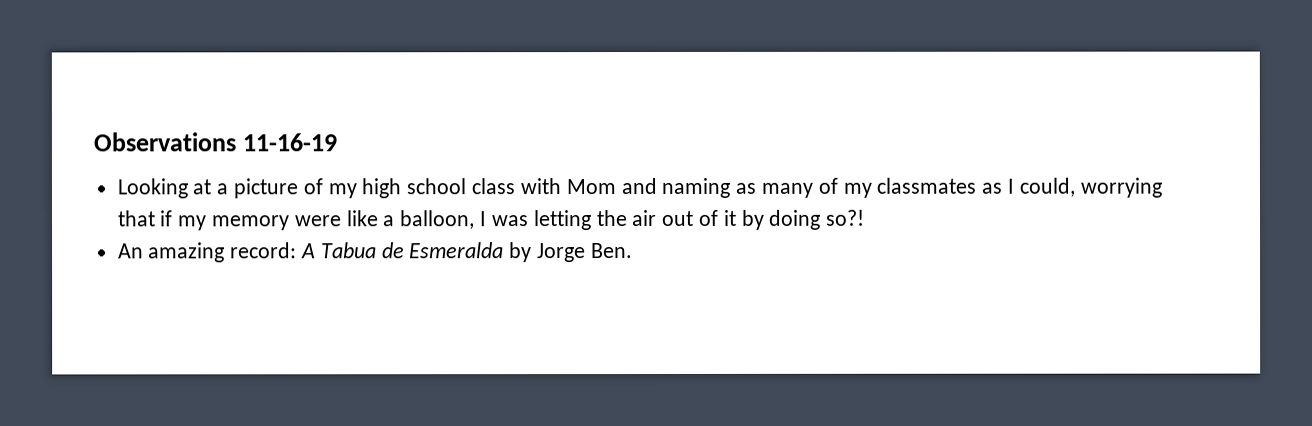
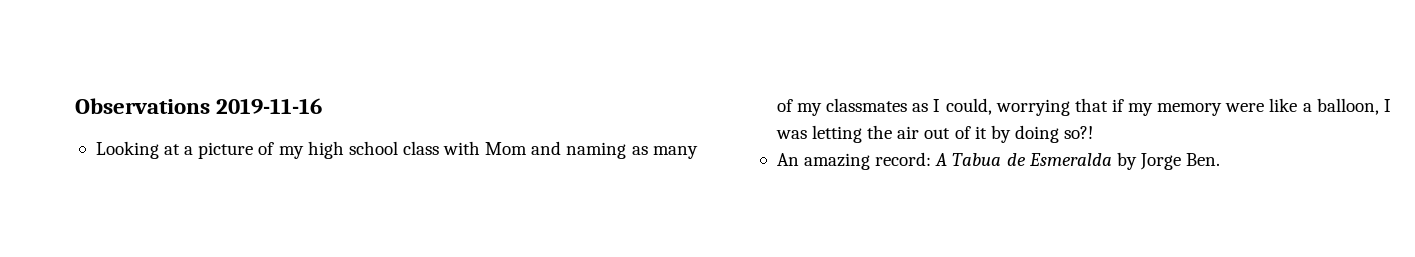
- Observations 11-16-19
+ Observations 2019-11-16

